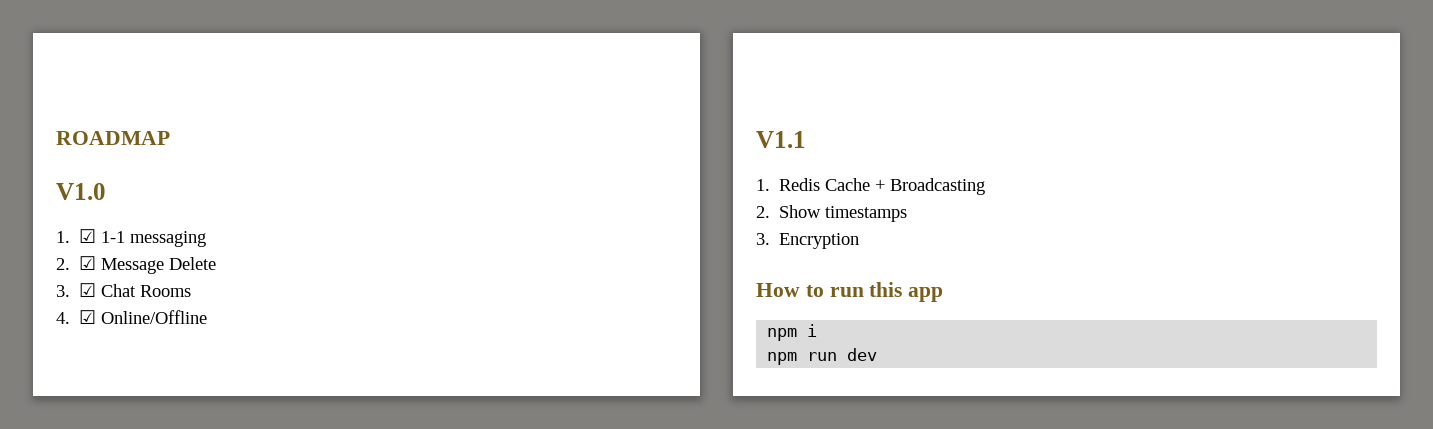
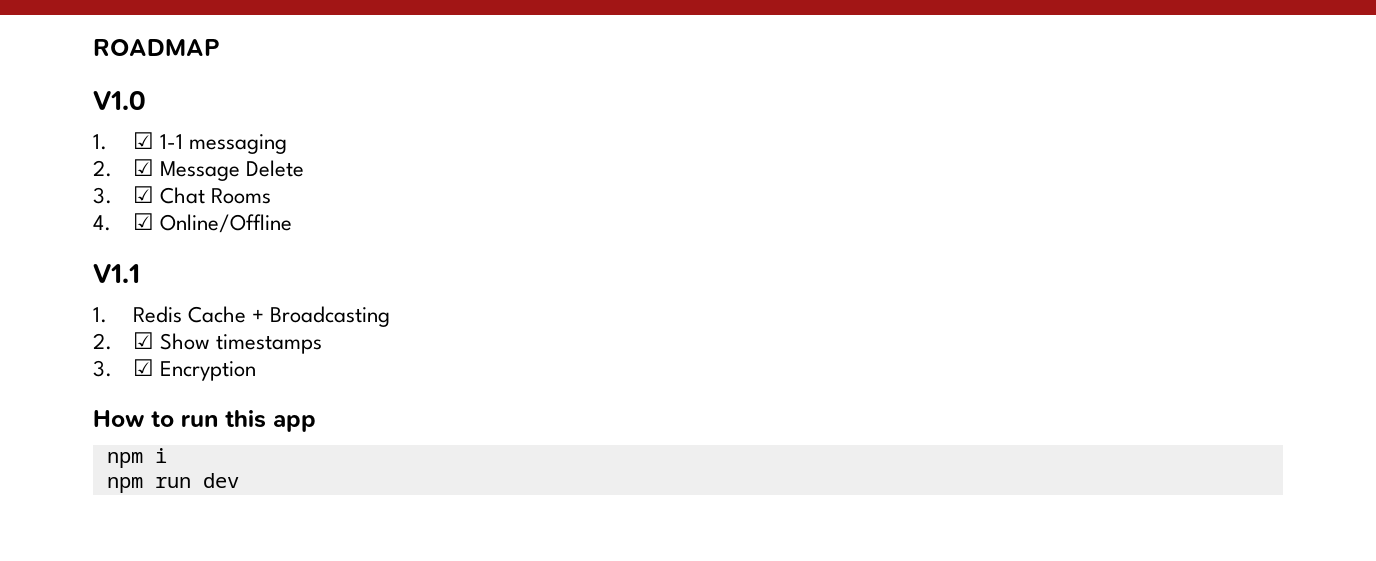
- 2. Show timestamps
+ 2. ☑ Show timestamps
- 3. Encryption
+ 3. ☑ Encryption

